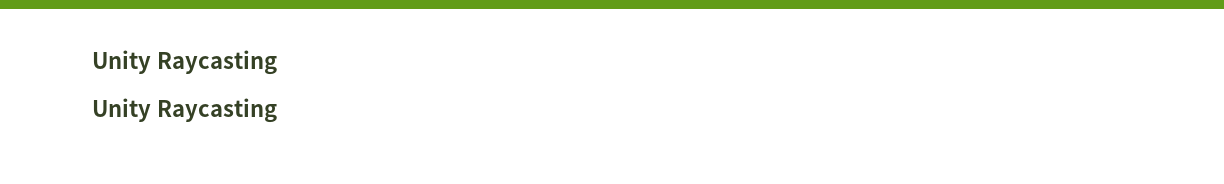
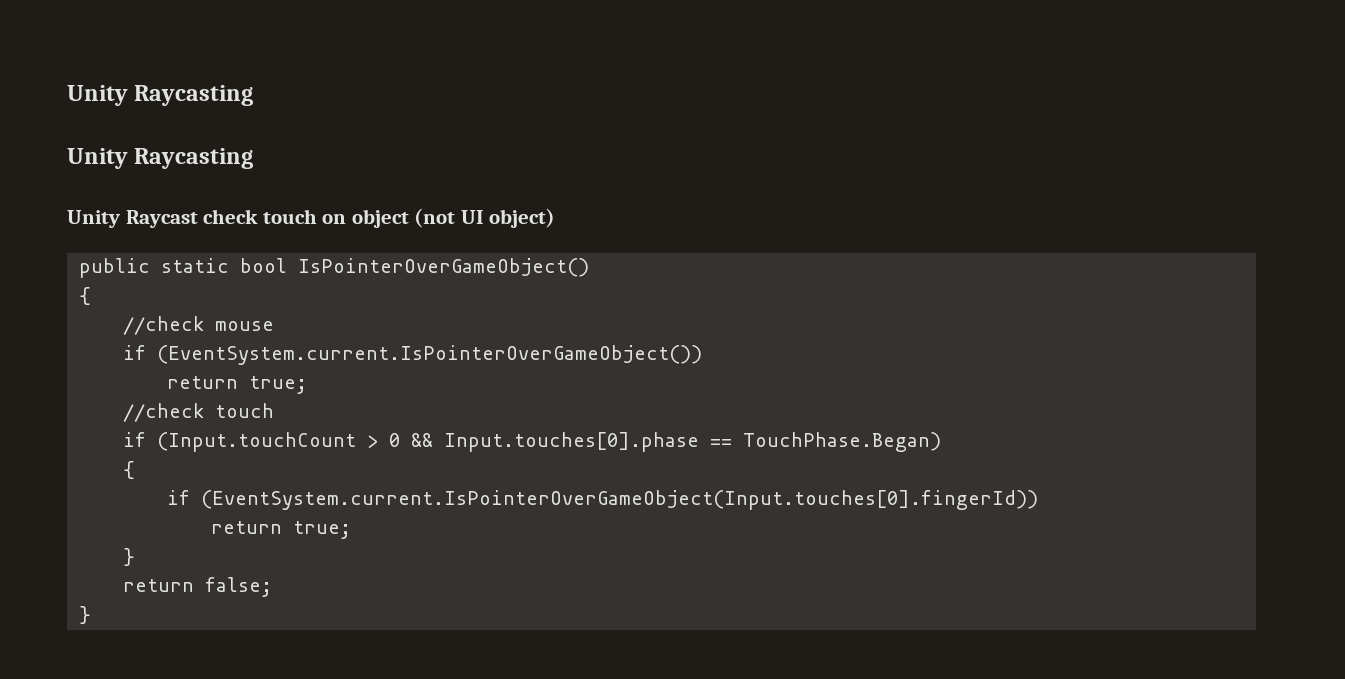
+ Unity Raycast check touch on object (not UI object)
+ public static bool IsPointerOverGameObject()
+ {
+ //check mouse
+ if (EventSystem.current.IsPointerOverGameObject())
+ return true;
+ //check touch
+ if (Input.touchCount > 0 && Input.touches[0].phase == TouchPhase.Began)
+ {
+ if (EventSystem.current.IsPointerOverGameObject(Input.touches[0].fingerId))
+ return true;
+ }
+ return false;
+ }

